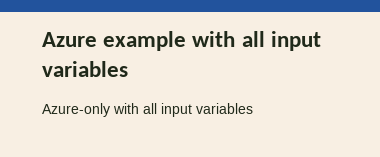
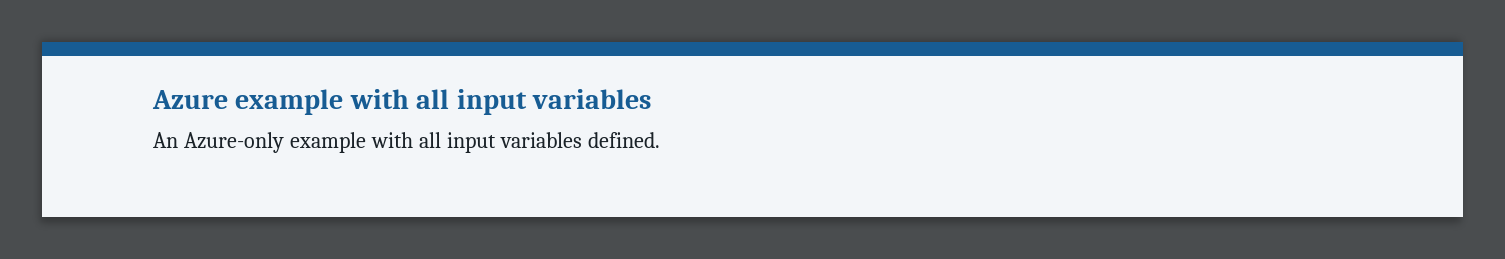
- Azure-only with all input variables
+ An Azure-only example with all input variables defined.

